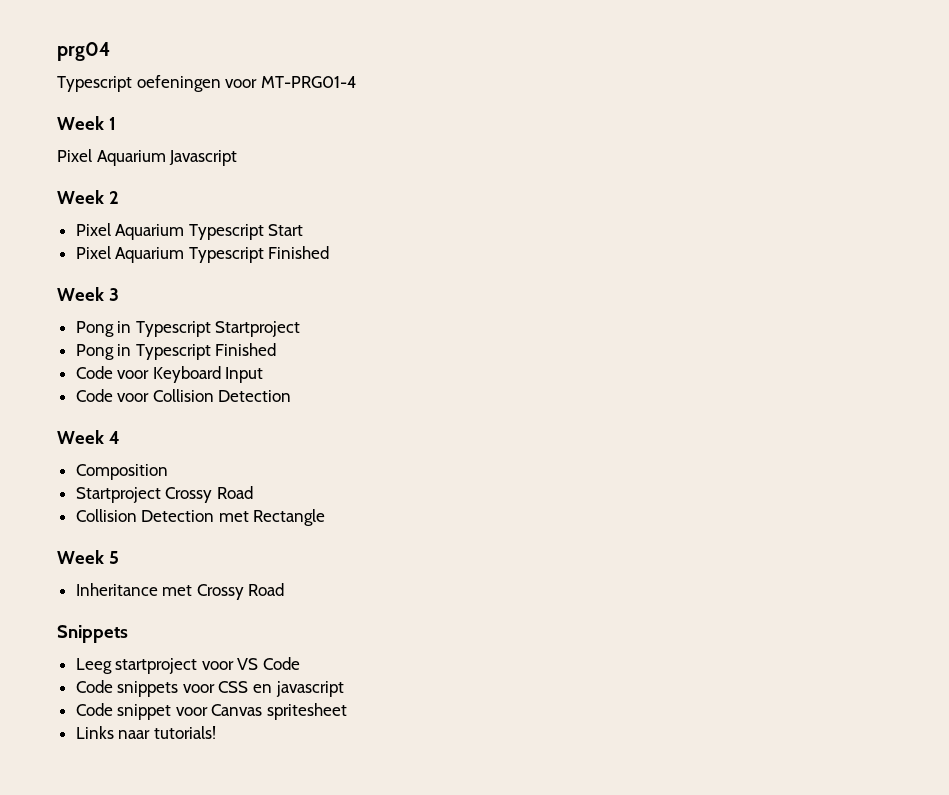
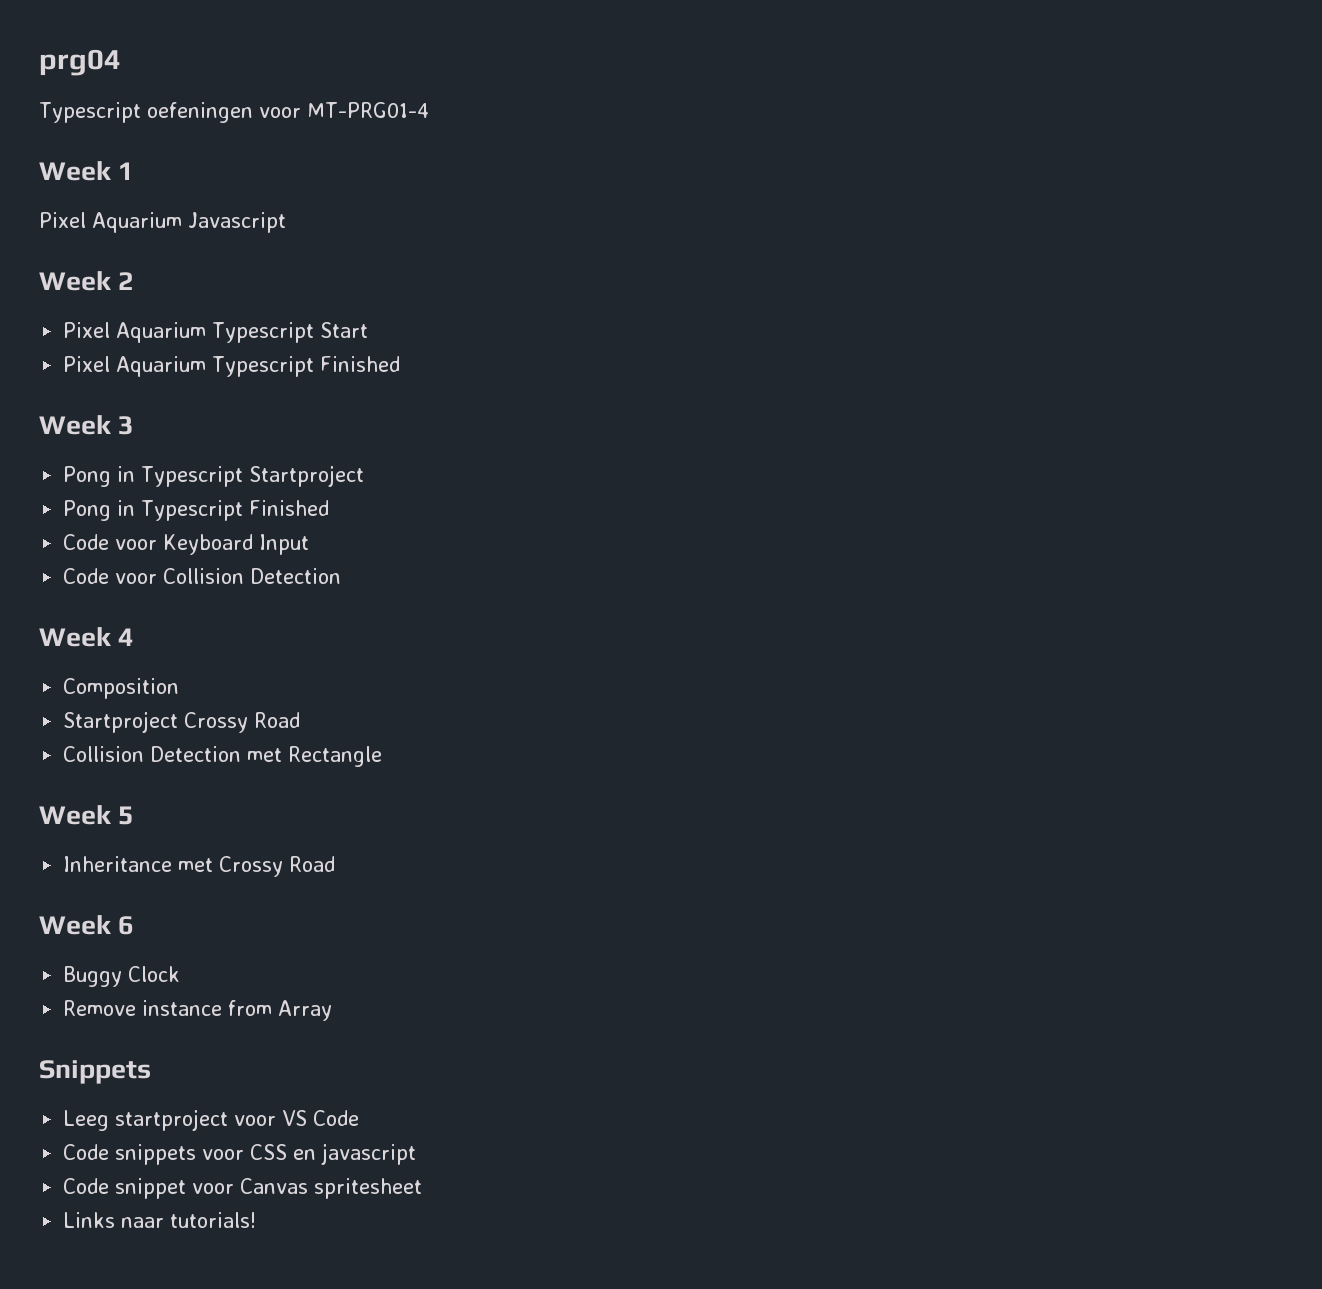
+ Week 6
+ Buggy Clock
+ Remove instance from Array

